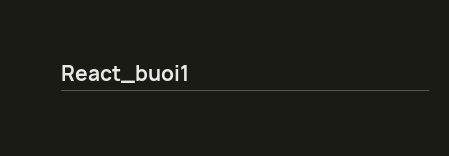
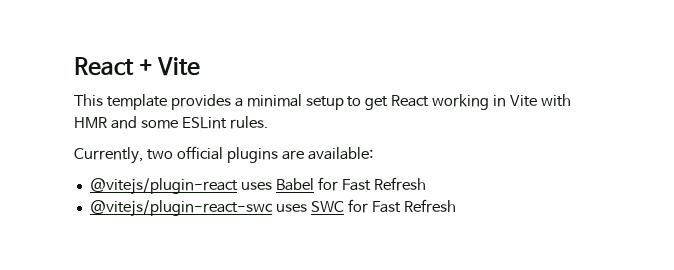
- React_buoi1
+ React + Vite
+ This template provides a minimal setup to get React working in Vite with HMR and some ESLint rules.
+ Currently, two official plugins are available:
+ @vitejs/plugin-react uses Babel for Fast Refresh
+ @vitejs/plugin-react-swc uses SWC for Fast Refresh

